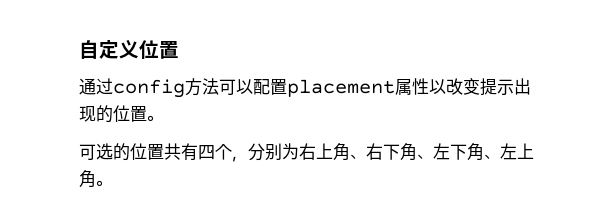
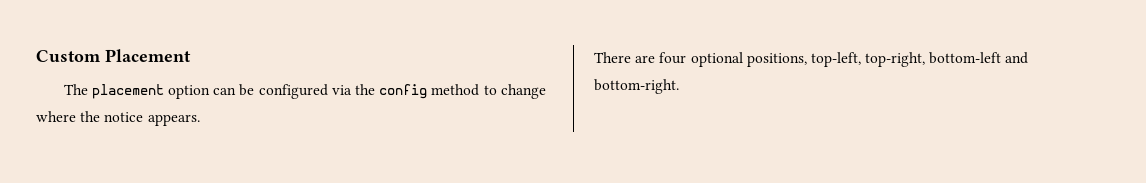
- 自定义位置
- 通过config方法可以配置placement属性以改变提示出现的位置。
- 可选的位置共有四个，分别为右上角、右下角、左下角、左上角。
+ Custom Placement
+ The placement option can be configured via the config method to change where the notice appears.
+ There are four optional positions, top-left, top-right, bottom-left and bottom-right.

